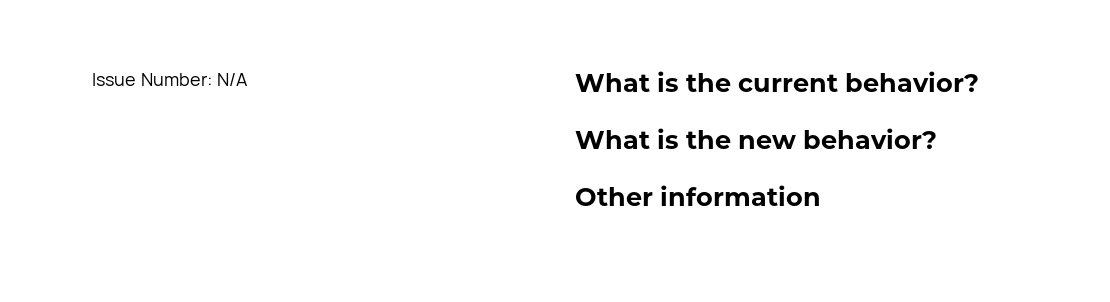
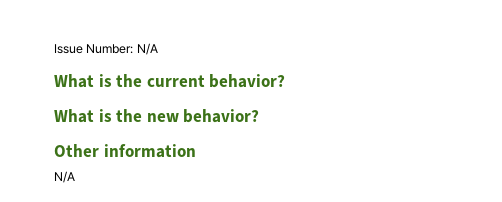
  Other information
+ N/A

